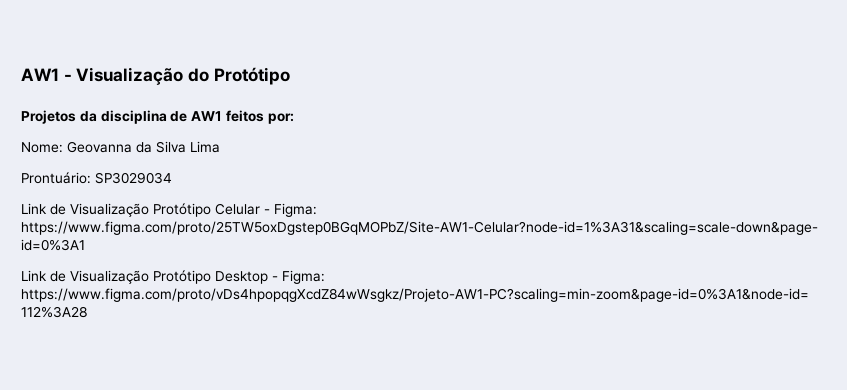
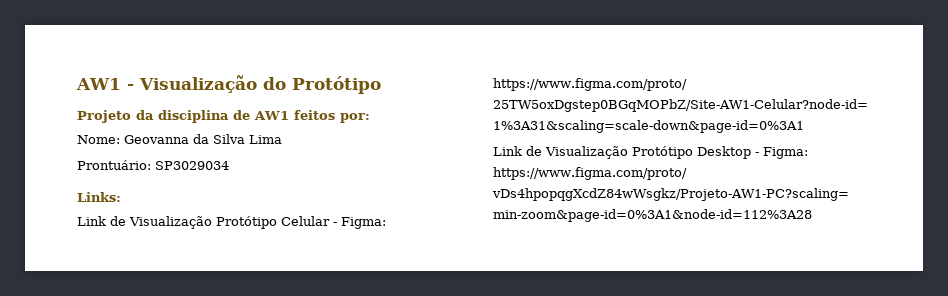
- Projetos da disciplina de AW1 feitos por:
+ Projeto da disciplina de AW1 feitos por:
+ Links:

